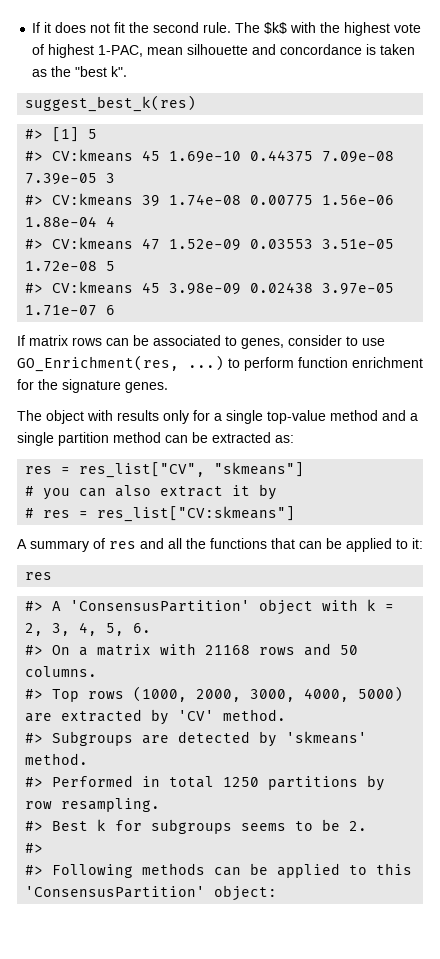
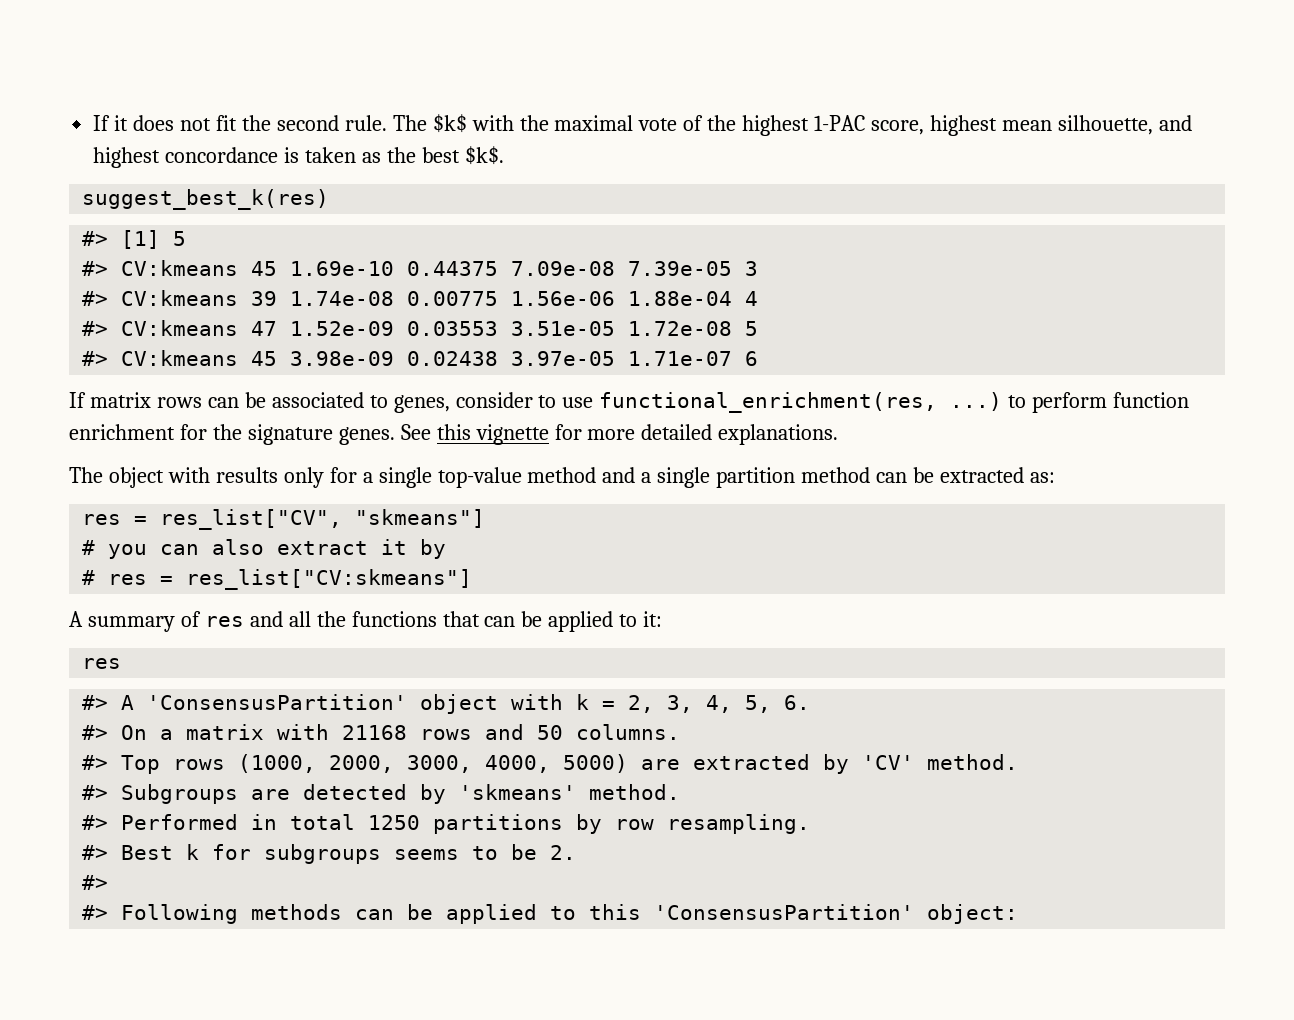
- The $k$ with the highest vote of highest 1-PAC, mean silhouette and concordance is taken as the "best k".
+ The $k$ with the maximal vote of the highest 1-PAC score, highest mean silhouette, and highest concordance is taken as the best $k$.
- If matrix rows can be associated to genes, consider to use GO_Enrichment(res, ...) to perform function enrichment for the signature genes.
+ If matrix rows can be associated to genes, consider to use functional_enrichment(res, ...) to perform function enrichment for the signature genes. See this vignette for more detailed explanations.

